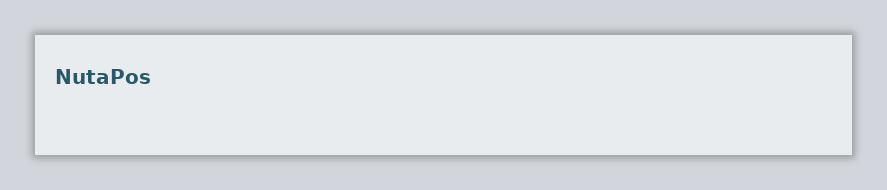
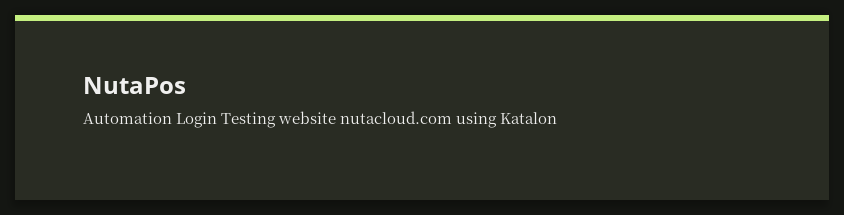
+ Automation Login Testing website nutacloud.com using Katalon

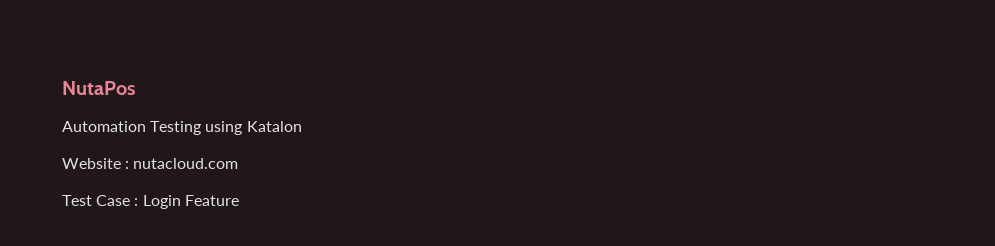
- Automation Login Testing website nutacloud.com using Katalon
+ Automation Testing using Katalon
+ Website : nutacloud.com
+ Test Case : Login Feature

